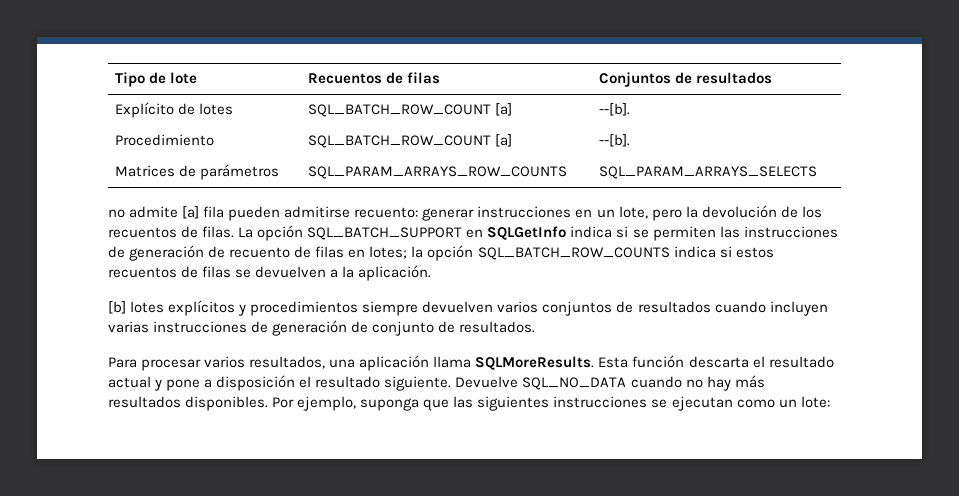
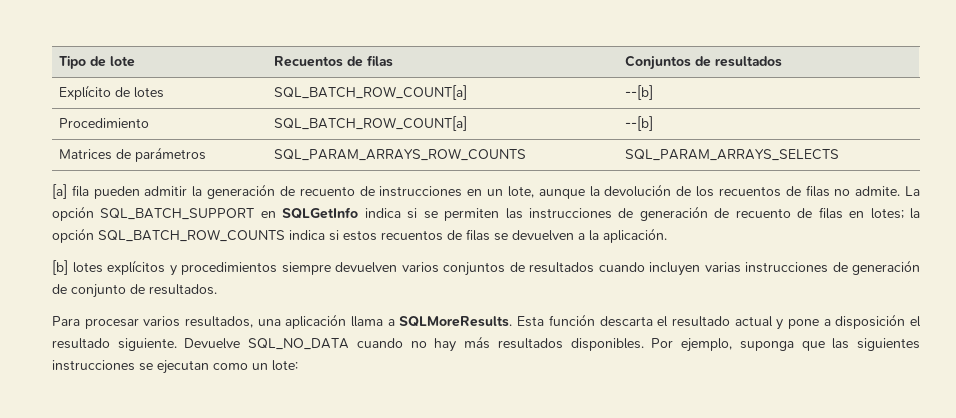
- Explícito de lotes | SQL_BATCH_ROW_COUNT [a] | --[b].
- Procedimiento | SQL_BATCH_ROW_COUNT [a] | --[b].
+ Explícito de lotes | SQL_BATCH_ROW_COUNT[a] | --[b]
+ Procedimiento | SQL_BATCH_ROW_COUNT[a] | --[b]
- no admite [a] fila pueden admitirse recuento: generar instrucciones en un lote, pero la devolución de los recuentos de filas.
+ [a] fila pueden admitir la generación de recuento de instrucciones en un lote, aunque la devolución de los recuentos de filas no admite.
- Para procesar varios resultados, una aplicación llama SQLMoreResults.
+ Para procesar varios resultados, una aplicación llama a SQLMoreResults.

